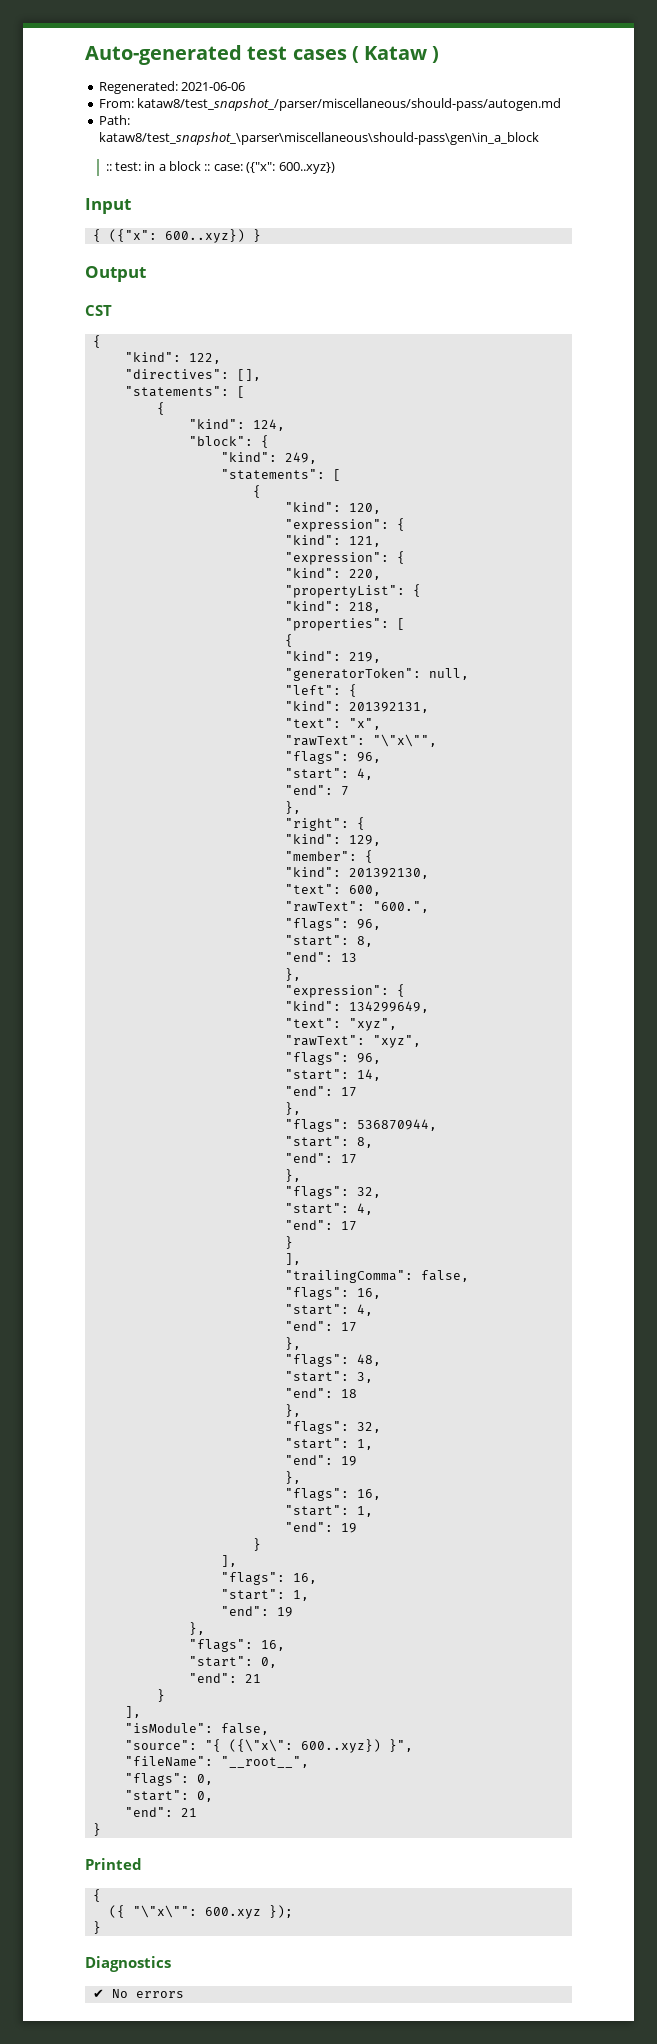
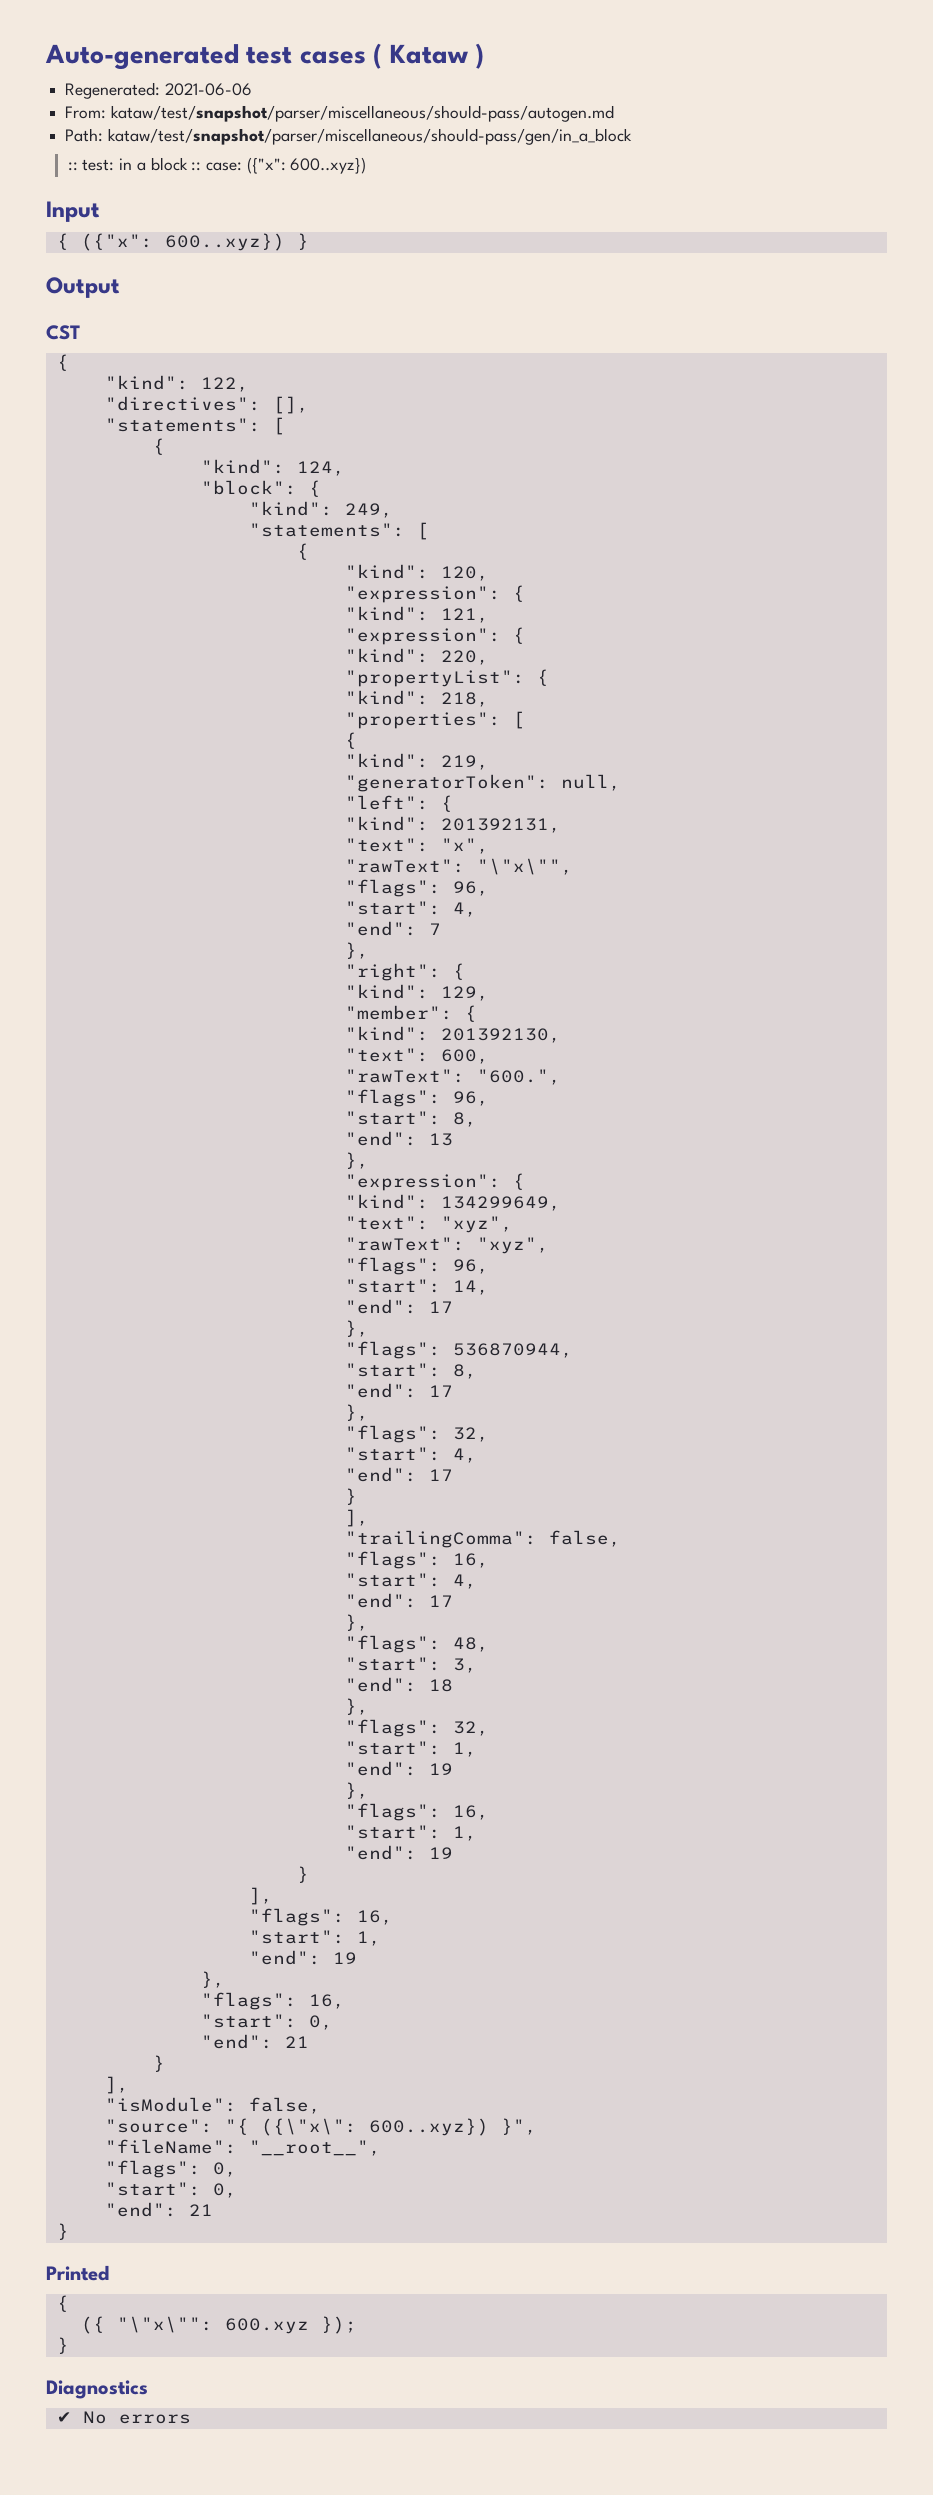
- From: kataw8/test_snapshot_/parser/miscellaneous/should-pass/autogen.md
+ From: kataw/test/snapshot/parser/miscellaneous/should-pass/autogen.md
- Path: kataw8/test_snapshot_\parser\miscellaneous\should-pass\gen\in_a_block
+ Path: kataw/test/snapshot/parser/miscellaneous/should-pass/gen/in_a_block

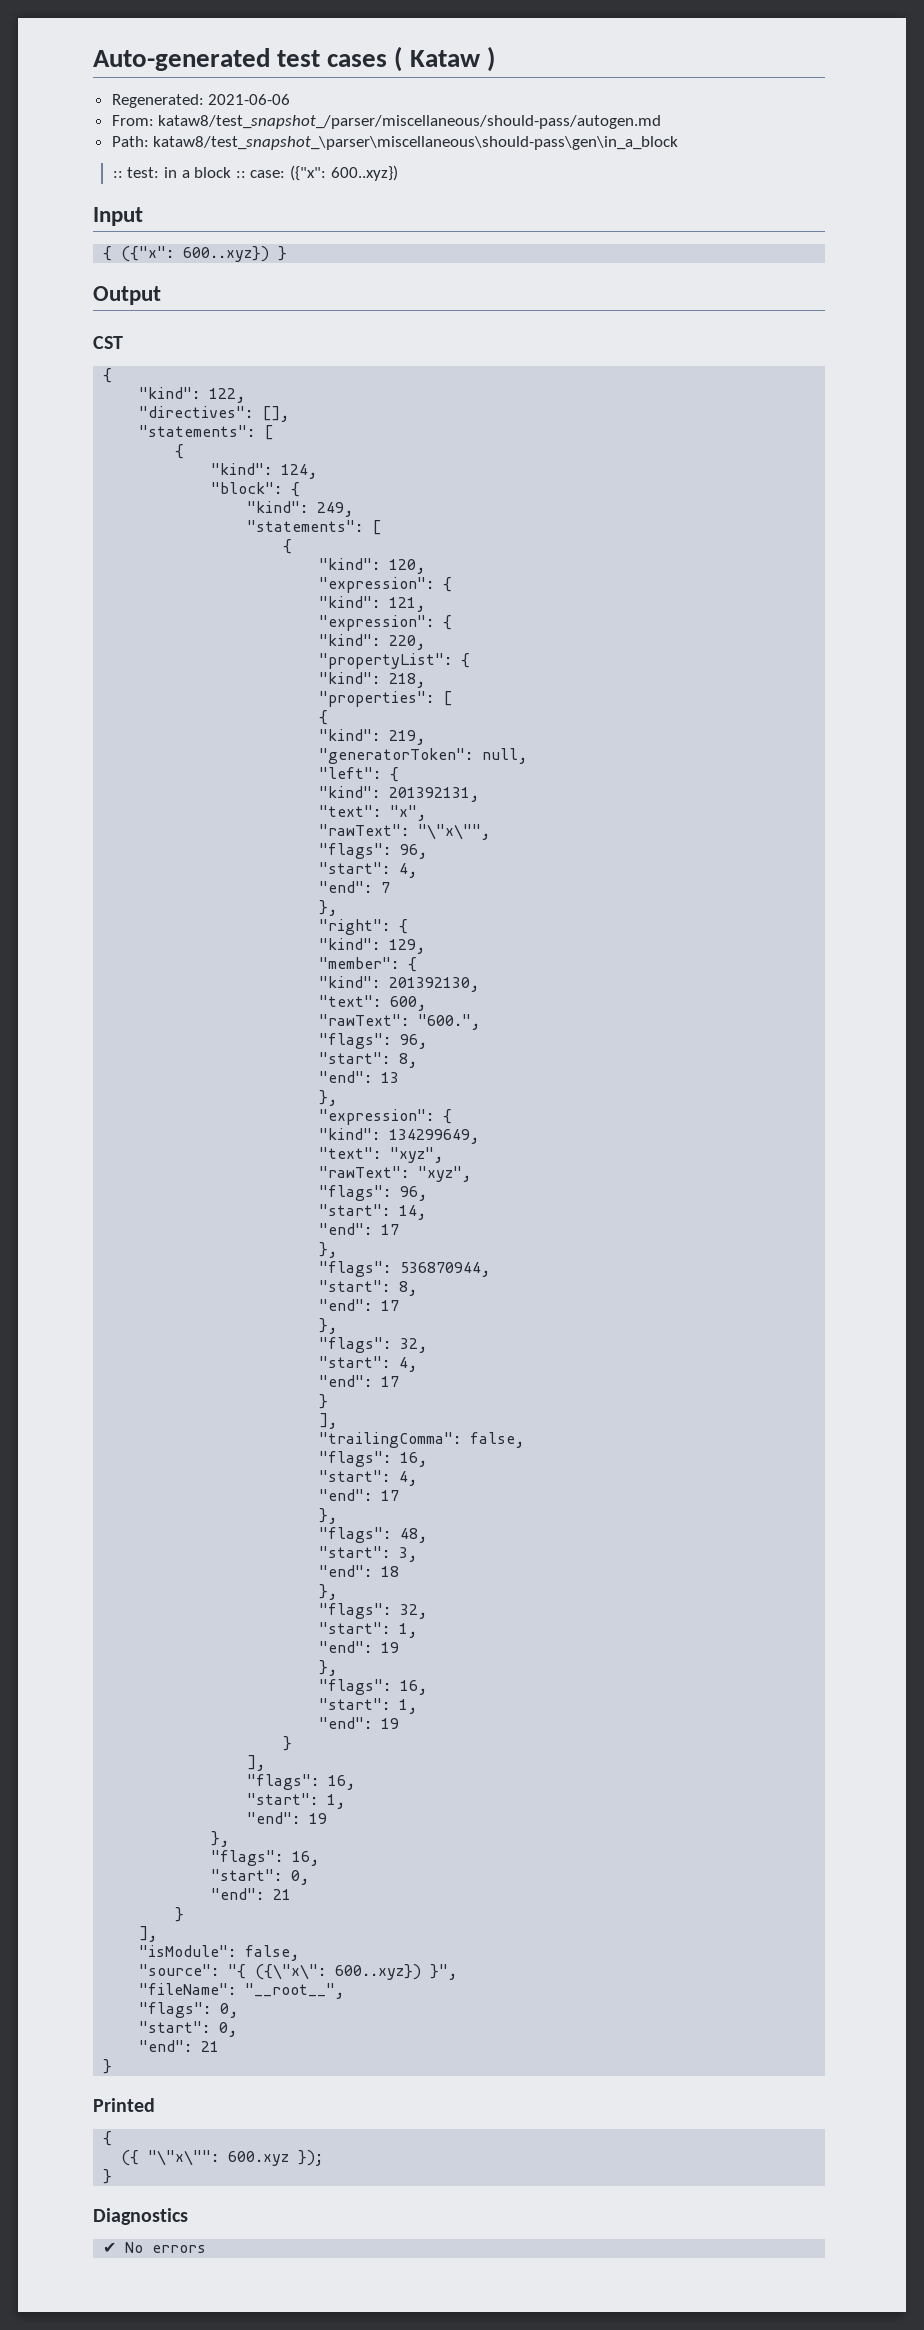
- From: kataw/test/snapshot/parser/miscellaneous/should-pass/autogen.md
+ From: kataw8/test_snapshot_/parser/miscellaneous/should-pass/autogen.md
- Path: kataw/test/snapshot/parser/miscellaneous/should-pass/gen/in_a_block
+ Path: kataw8/test_snapshot_\parser\miscellaneous\should-pass\gen\in_a_block

